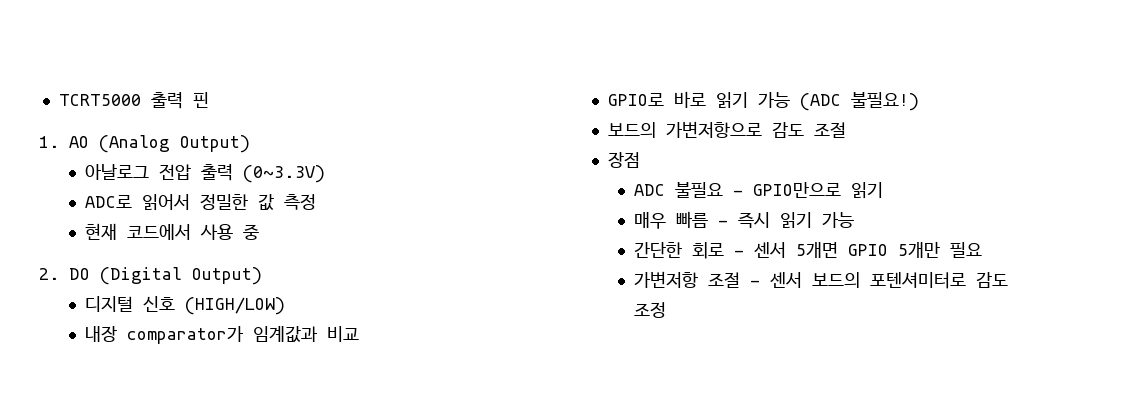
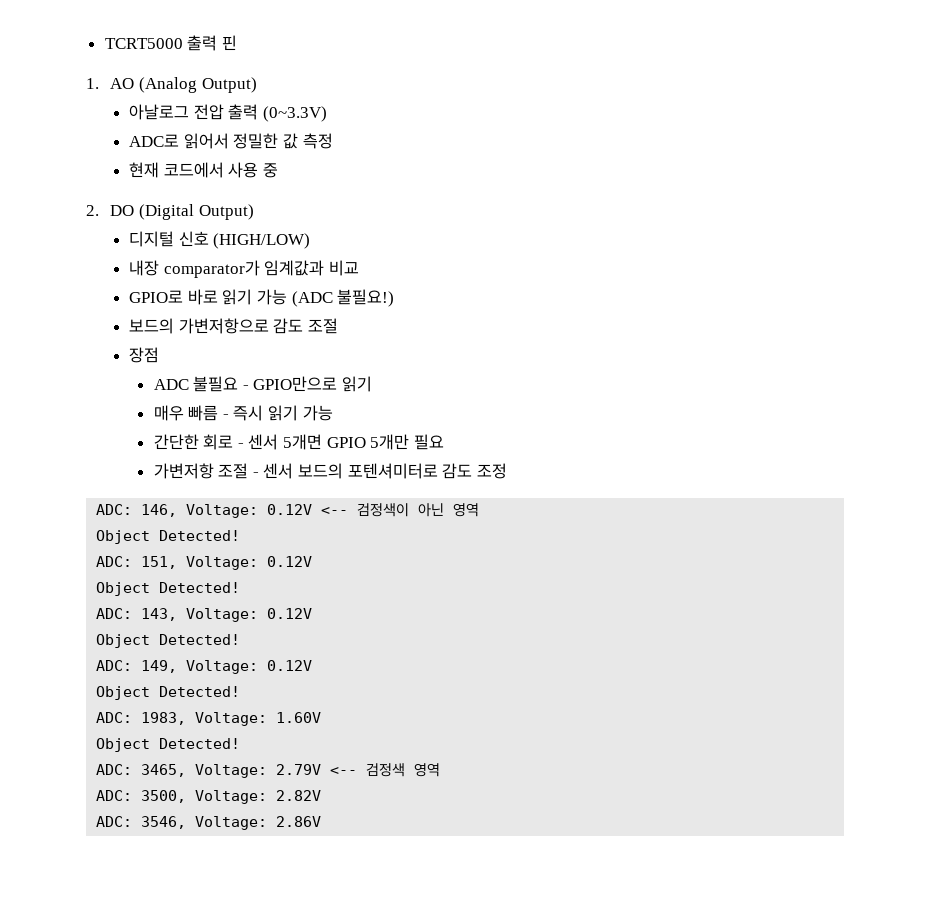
+ ADC: 146, Voltage: 0.12V <-- 검정색이 아닌 영역
+ Object Detected!
+ ADC: 151, Voltage: 0.12V
+ Object Detected!
+ ADC: 143, Voltage: 0.12V
+ Object Detected!
+ ADC: 149, Voltage: 0.12V
+ Object Detected!
+ ADC: 1983, Voltage: 1.60V
+ Object Detected!
+ ADC: 3465, Voltage: 2.79V <-- 검정색 영역
+ ADC: 3500, Voltage: 2.82V
+ ADC: 3546, Voltage: 2.86V

